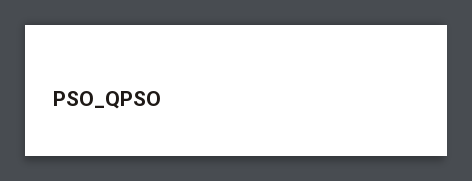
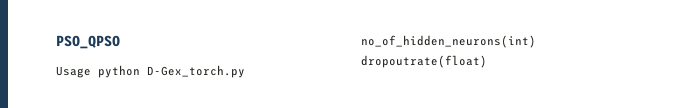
+ Usage python D-Gex_torch.py no_of_hidden_neurons(int) dropoutrate(float)

